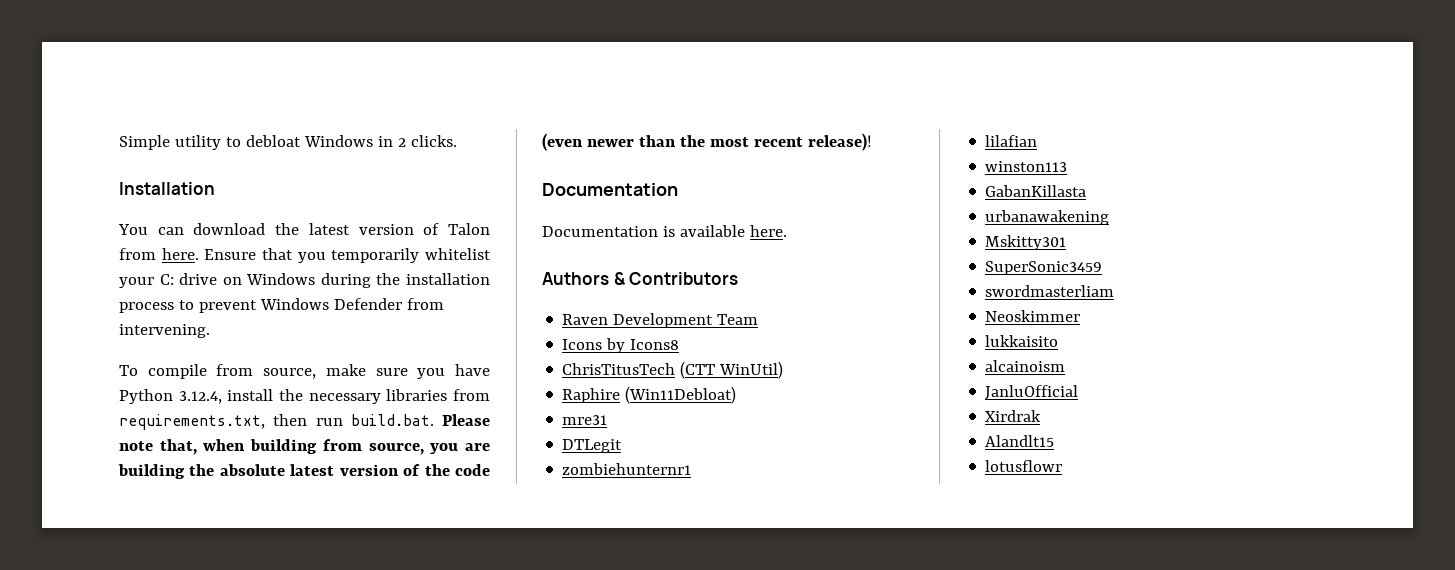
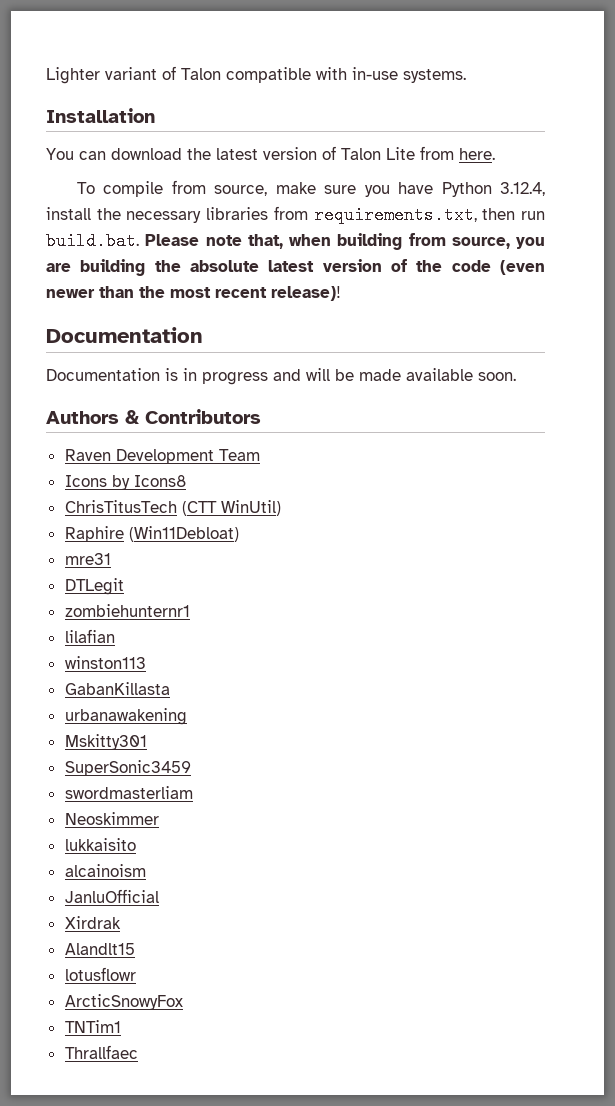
- Simple utility to debloat Windows in 2 clicks.
+ Lighter variant of Talon compatible with in-use systems.
- You can download the latest version of Talon from here. Ensure that you temporarily whitelist your C: drive on Windows during the installation process to prevent Windows Defender from intervening.
+ You can download the latest version of Talon Lite from here.
- Documentation is available here.
+ Documentation is in progress and will be made available soon.
+ ArcticSnowyFox
+ TNTim1
+ Thrallfaec

